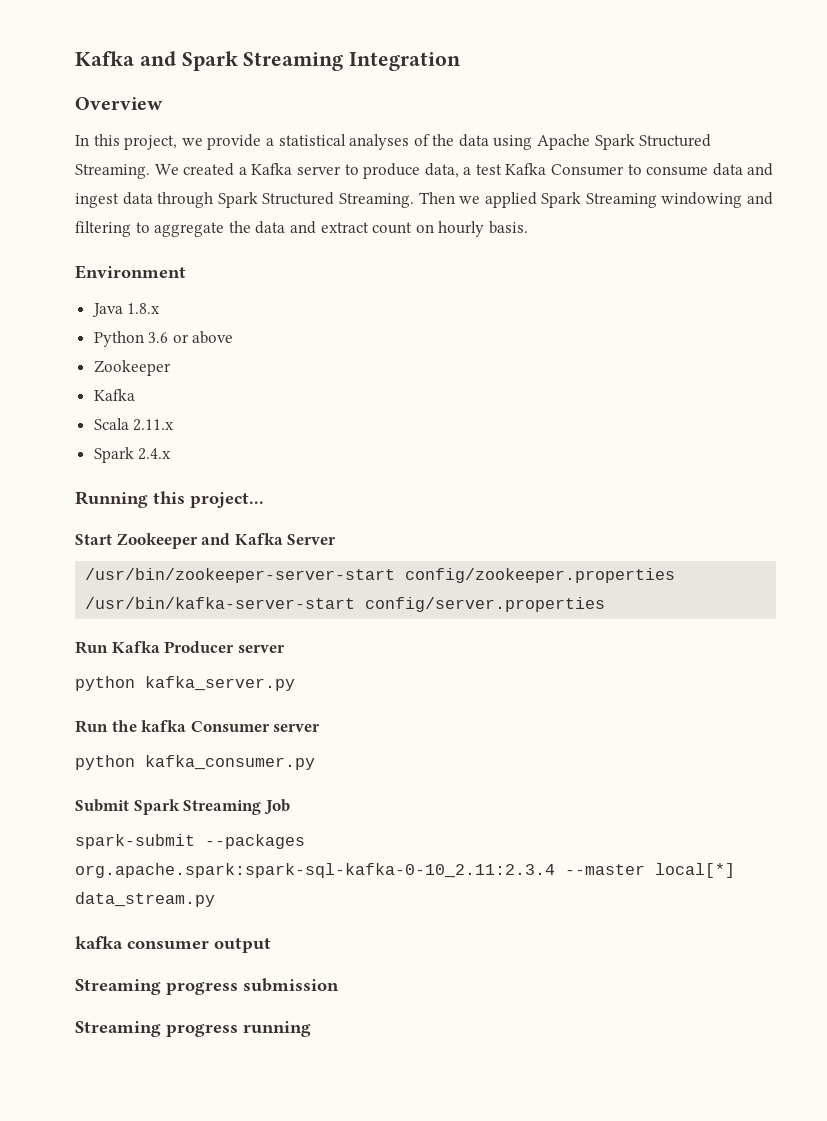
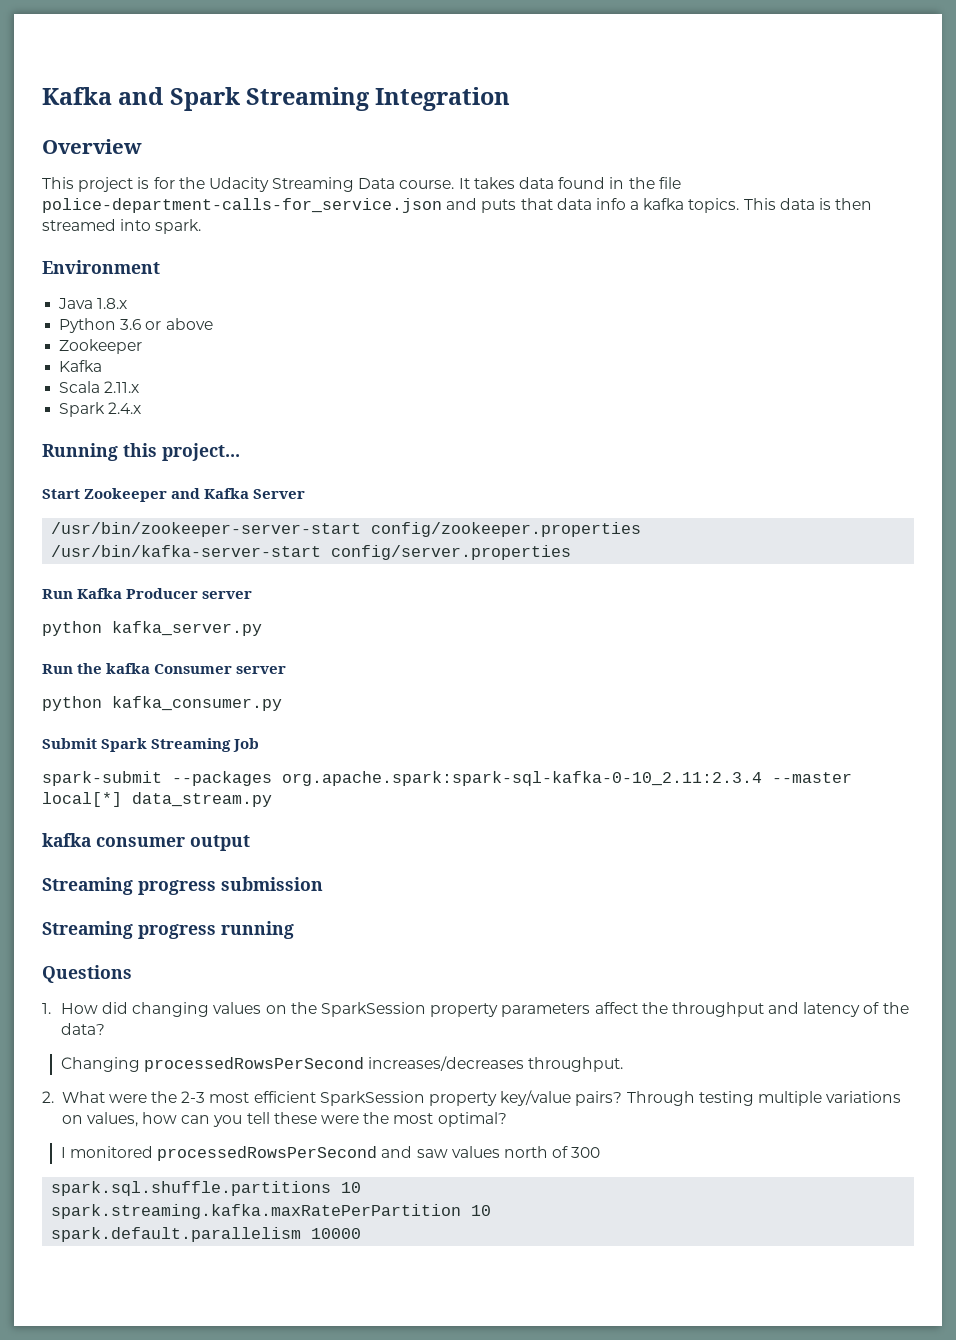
- In this project, we provide a statistical analyses of the data using Apache Spark Structured Streaming. We created a Kafka server to produce data, a test Kafka Consumer to consume data and ingest data through Spark Structured Streaming. Then we applied Spark Streaming windowing and filtering to aggregate the data and extract count on hourly basis.
+ This project is for the Udacity Streaming Data course. It takes data found in the file police-department-calls-for_service.json and puts that data info a kafka topics. This data is then streamed into spark.
+ Questions
+ 1. How did changing values on the SparkSession property parameters affect the throughput and latency of the data?
+ Changing processedRowsPerSecond increases/decreases throughput.
+ 2. What were the 2-3 most efficient SparkSession property key/value pairs? Through testing multiple variations on values, how can you tell these were the most optimal?
+ I monitored processedRowsPerSecond and saw values north of 300
+ spark.sql.shuffle.partitions 10
+ spark.streaming.kafka.maxRatePerPartition 10
+ spark.default.parallelism 10000

